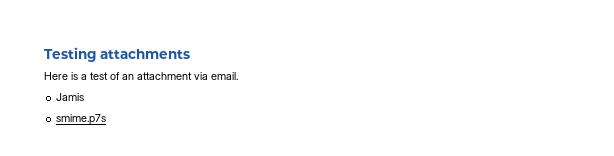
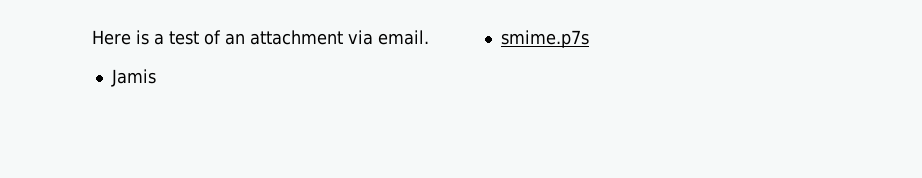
- Testing attachments

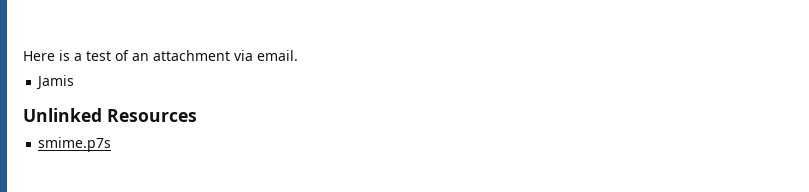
+ Unlinked Resources

